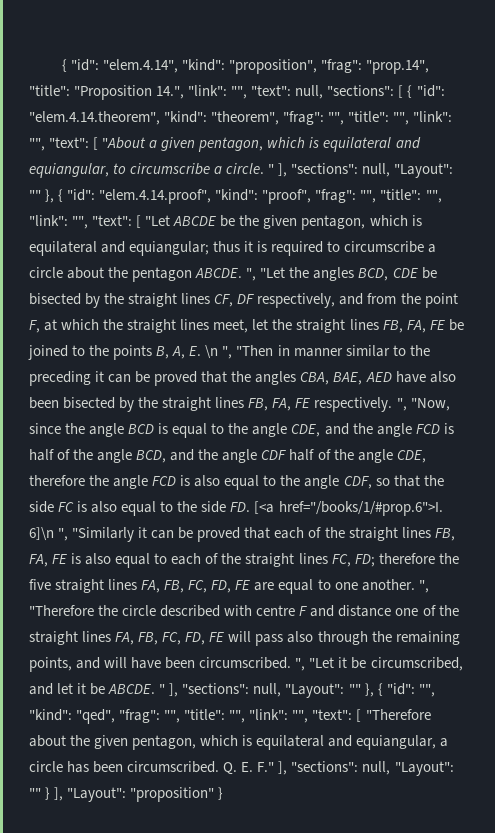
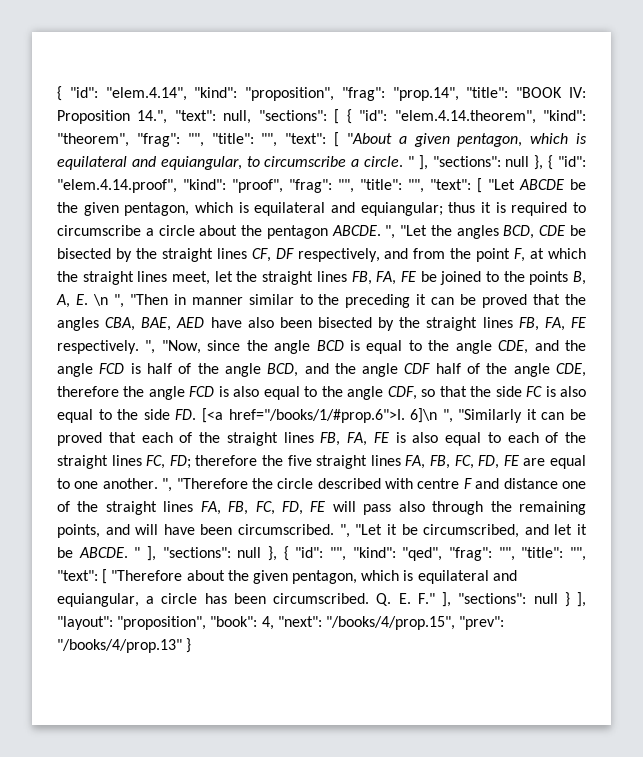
- { "id": "elem.4.14", "kind": "proposition", "frag": "prop.14", "title": "Proposition 14.", "link": "", "text": null, "sections": [ { "id": "elem.4.14.theorem", "kind": "theorem", "frag": "", "title": "", "link": "", "text": [ "About a given pentagon, which is equilateral and equiangular, to circumscribe a circle.
+ { "id": "elem.4.14", "kind": "proposition", "frag": "prop.14", "title": "BOOK IV: Proposition 14.", "text": null, "sections": [ { "id": "elem.4.14.theorem", "kind": "theorem", "frag": "", "title": "", "text": [ "About a given pentagon, which is equilateral and equiangular, to circumscribe a circle.
- " ], "sections": null, "Layout": "" }, { "id": "elem.4.14.proof", "kind": "proof", "frag": "", "title": "", "link": "", "text": [ "Let ABCDE be the given pentagon, which is equilateral and equiangular; thus it is required to circumscribe a circle about the pentagon ABCDE.
+ " ], "sections": null }, { "id": "elem.4.14.proof", "kind": "proof", "frag": "", "title": "", "text": [ "Let ABCDE be the given pentagon, which is equilateral and equiangular; thus it is required to circumscribe a circle about the pentagon ABCDE.
- " ], "sections": null, "Layout": "" }, { "id": "", "kind": "qed", "frag": "", "title": "", "link": "", "text": [ "Therefore about the given pentagon, which is equilateral and equiangular, a circle has been circumscribed.
+ " ], "sections": null }, { "id": "", "kind": "qed", "frag": "", "title": "", "text": [ "Therefore about the given pentagon, which is equilateral and equiangular, a circle has been circumscribed.
- Q. E. F." ], "sections": null, "Layout": "" } ], "Layout": "proposition" }
+ Q. E. F." ], "sections": null } ], "layout": "proposition", "book": 4, "next": "/books/4/prop.15", "prev": "/books/4/prop.13" }

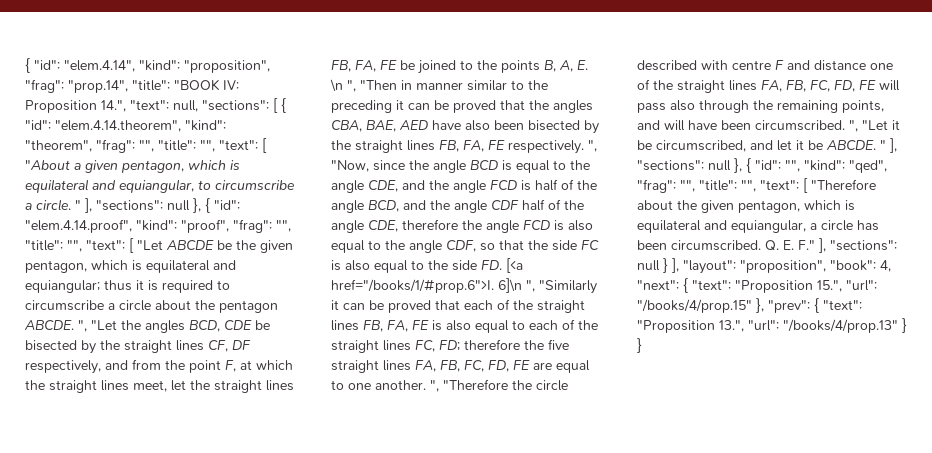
- Q. E. F." ], "sections": null } ], "layout": "proposition", "book": 4, "next": "/books/4/prop.15", "prev": "/books/4/prop.13" }
+ Q. E. F." ], "sections": null } ], "layout": "proposition", "book": 4, "next": { "text": "Proposition 15.", "url": "/books/4/prop.15" }, "prev": { "text": "Proposition 13.", "url": "/books/4/prop.13" } }

